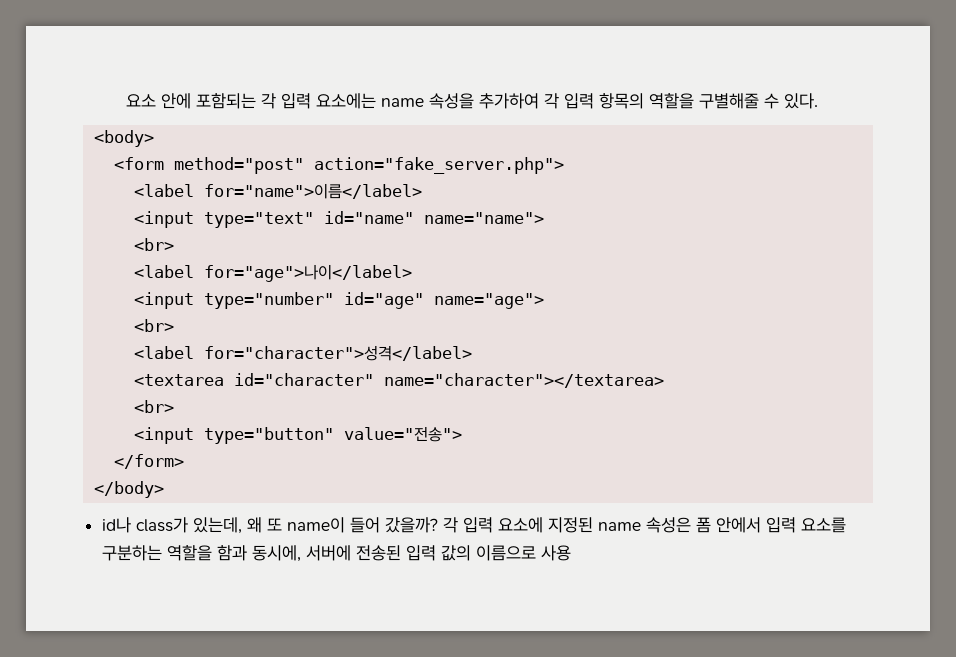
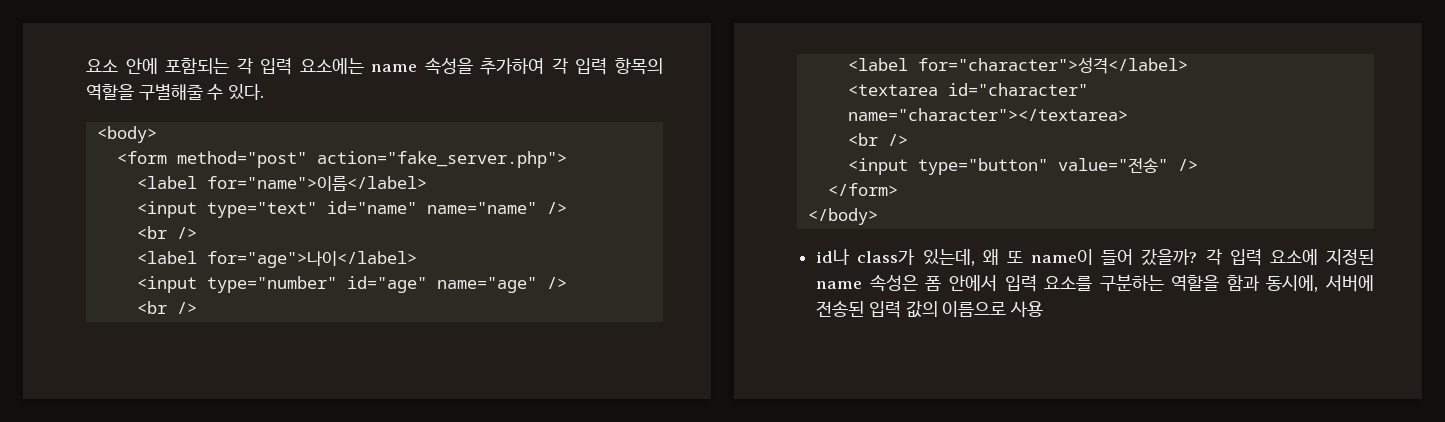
- <input type="text" id="name" name="name">
- <br>
+ <input type="text" id="name" name="name" />
+ <br />
- <input type="number" id="age" name="age">
- <br>
+ <input type="number" id="age" name="age" />
+ <br />
  <textarea id="character" name="character"></textarea>
- <br>
+ <br />
- <input type="button" value="전송">
+ <input type="button" value="전송" />

